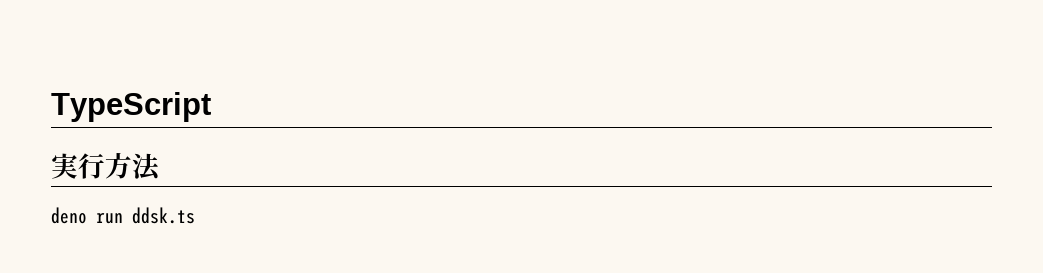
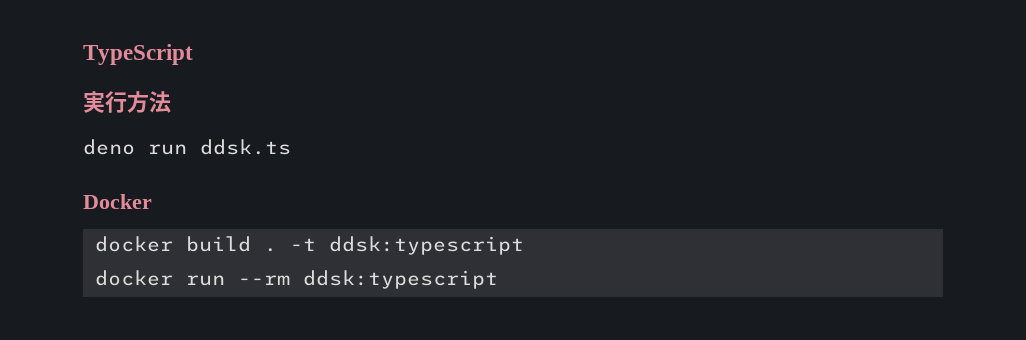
+ Docker
+ docker build . -t ddsk:typescript
+ docker run --rm ddsk:typescript

